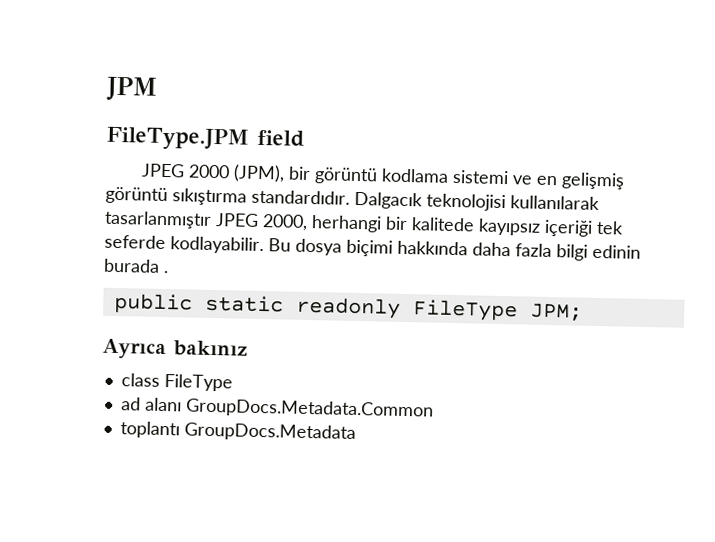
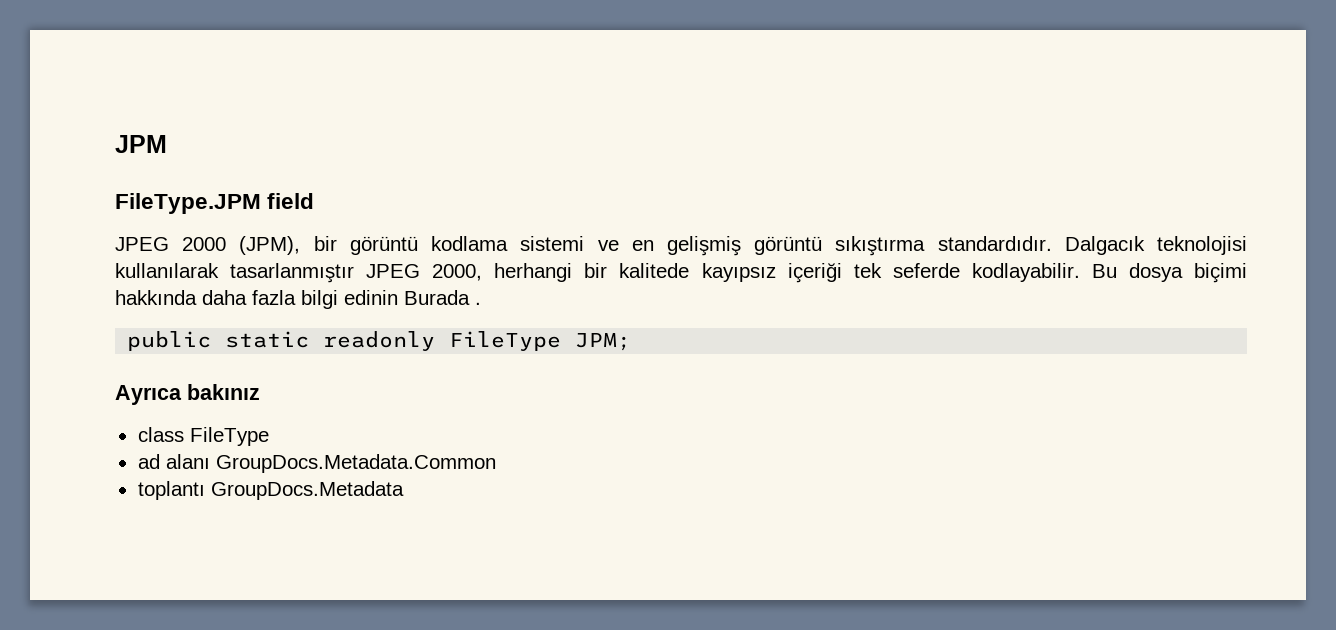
- Bu dosya biçimi hakkında daha fazla bilgi edinin burada .
+ Bu dosya biçimi hakkında daha fazla bilgi edinin Burada .

